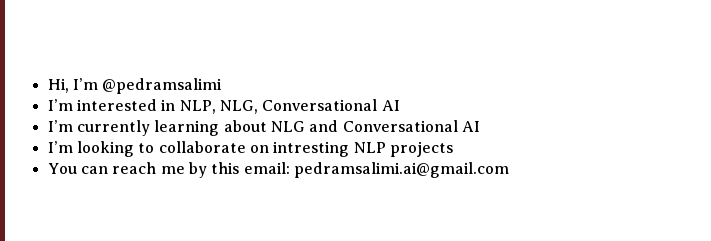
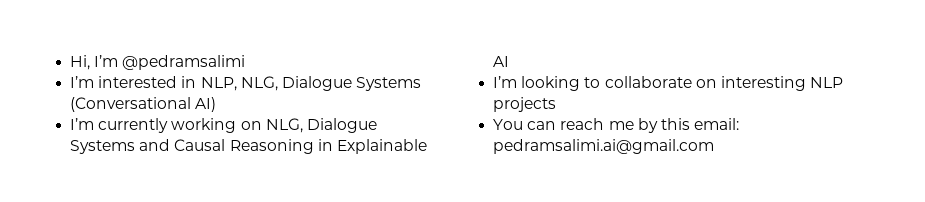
- I’m interested in NLP, NLG, Conversational AI
- I’m currently learning about NLG and Conversational AI
+ I’m interested in NLP, NLG, Dialogue Systems (Conversational AI)
+ I’m currently working on NLG, Dialogue Systems and Causal Reasoning in Explainable AI
- I’m looking to collaborate on intresting NLP projects
+ I’m looking to collaborate on interesting NLP projects

